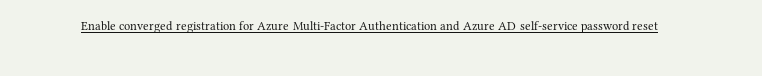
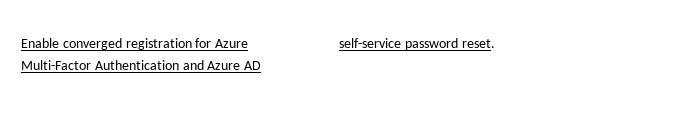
- Enable converged registration for Azure Multi-Factor Authentication and Azure AD self-service password reset
+ Enable converged registration for Azure Multi-Factor Authentication and Azure AD self-service password reset.

